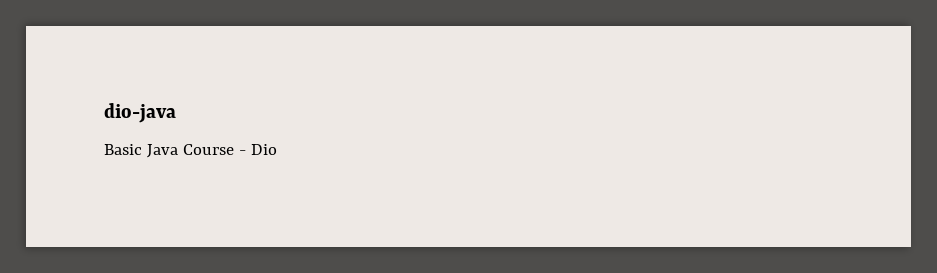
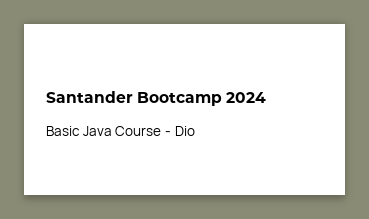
- dio-java
+ Santander Bootcamp 2024

